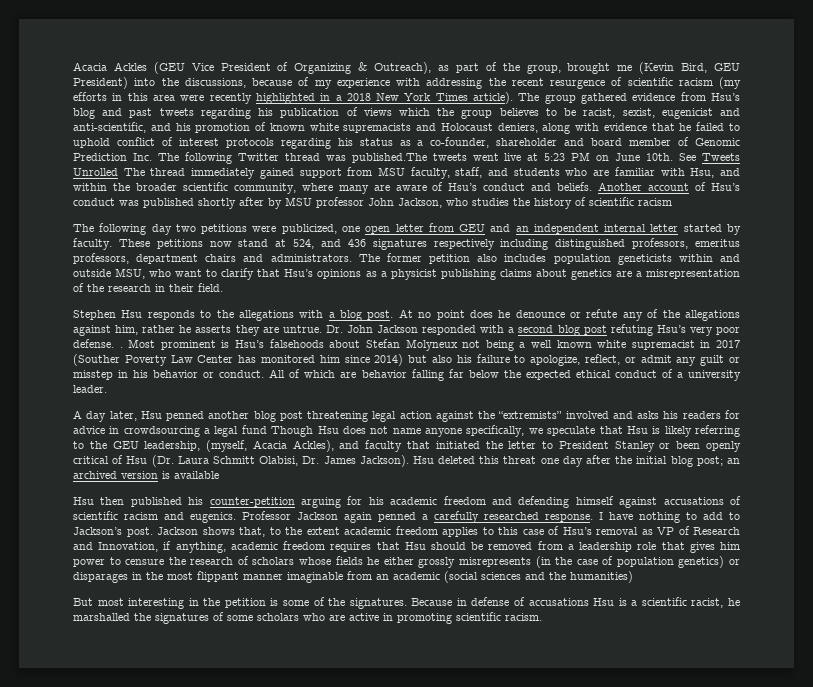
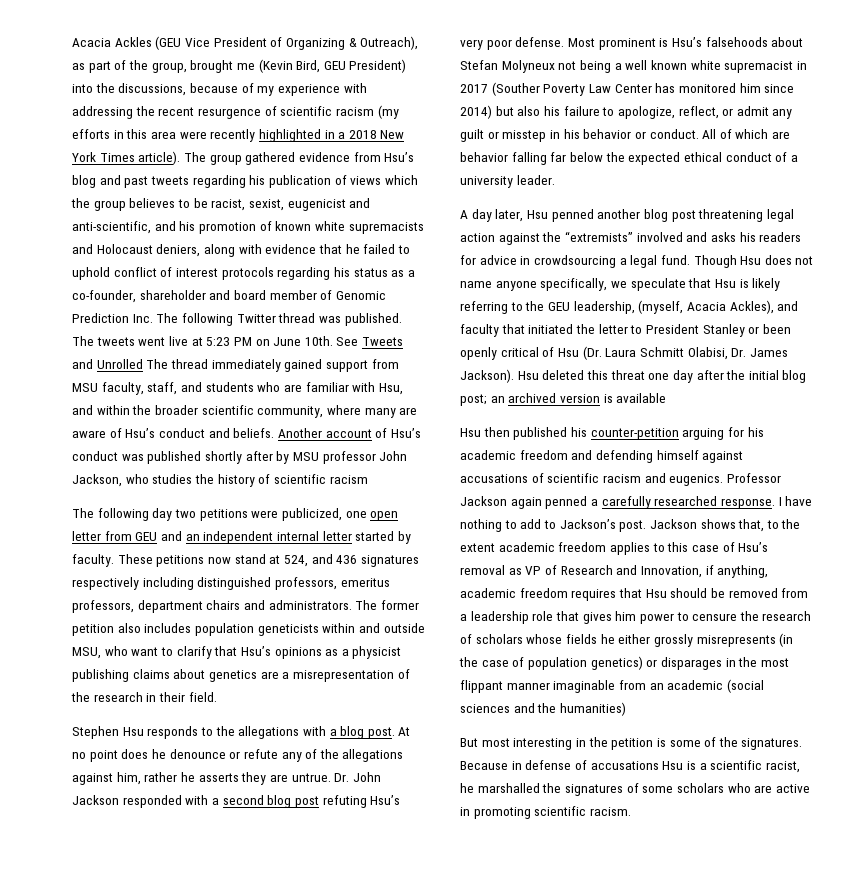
- The group gathered evidence from Hsu’s blog and past tweets regarding his publication of views which the group believes to be racist, sexist, eugenicist and anti-scientific, and his promotion of known white supremacists and Holocaust deniers, along with evidence that he failed to uphold conflict of interest protocols regarding his status as a co-founder, shareholder and board member of Genomic Prediction Inc. The following Twitter thread was published.The tweets went live at 5:23 PM on June 10th.
+ The group gathered evidence from Hsu’s blog and past tweets regarding his publication of views which the group believes to be racist, sexist, eugenicist and anti-scientific, and his promotion of known white supremacists and Holocaust deniers, along with evidence that he failed to uphold conflict of interest protocols regarding his status as a co-founder, shareholder and board member of Genomic Prediction Inc. The following Twitter thread was published. The tweets went live at 5:23 PM on June 10th.
- See Tweets Unrolled The thread immediately gained support from MSU faculty, staff, and students who are familiar with Hsu, and within the broader scientific community, where many are aware of Hsu’s conduct and beliefs.
+ See Tweets and Unrolled The thread immediately gained support from MSU faculty, staff, and students who are familiar with Hsu, and within the broader scientific community, where many are aware of Hsu’s conduct and beliefs.
- Dr. John Jackson responded with a second blog post refuting Hsu’s very poor defense. .
+ Dr. John Jackson responded with a second blog post refuting Hsu’s very poor defense.
- A day later, Hsu penned another blog post threatening legal action against the “extremists” involved and asks his readers for advice in crowdsourcing a legal fund Though Hsu does not name anyone specifically, we speculate that Hsu is likely referring to the GEU leadership, (myself, Acacia Ackles), and faculty that initiated the letter to President Stanley or been openly critical of Hsu (Dr. Laura Schmitt Olabisi, Dr. James Jackson).
+ A day later, Hsu penned another blog post threatening legal action against the “extremists” involved and asks his readers for advice in crowdsourcing a legal fund. Though Hsu does not name anyone specifically, we speculate that Hsu is likely referring to the GEU leadership, (myself, Acacia Ackles), and faculty that initiated the letter to President Stanley or been openly critical of Hsu (Dr. Laura Schmitt Olabisi, Dr. James Jackson).

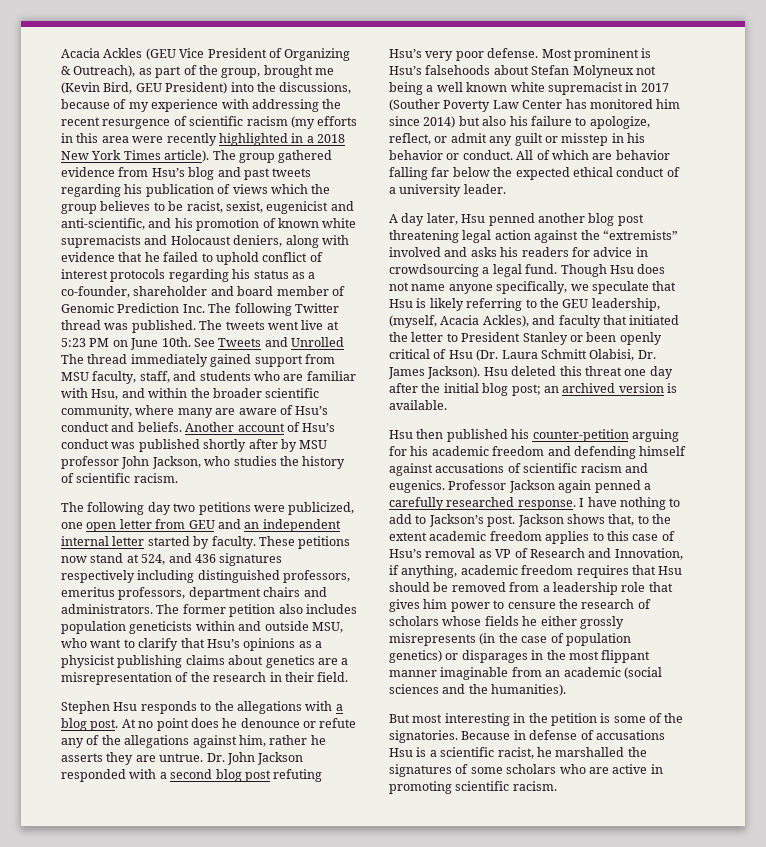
- Another account of Hsu’s conduct was published shortly after by MSU professor John Jackson, who studies the history of scientific racism
+ Another account of Hsu’s conduct was published shortly after by MSU professor John Jackson, who studies the history of scientific racism.
- Hsu deleted this threat one day after the initial blog post; an archived version is available
+ Hsu deleted this threat one day after the initial blog post; an archived version is available.
- Jackson shows that, to the extent academic freedom applies to this case of Hsu’s removal as VP of Research and Innovation, if anything, academic freedom requires that Hsu should be removed from a leadership role that gives him power to censure the research of scholars whose fields he either grossly misrepresents (in the case of population genetics) or disparages in the most flippant manner imaginable from an academic (social sciences and the humanities)
+ Jackson shows that, to the extent academic freedom applies to this case of Hsu’s removal as VP of Research and Innovation, if anything, academic freedom requires that Hsu should be removed from a leadership role that gives him power to censure the research of scholars whose fields he either grossly misrepresents (in the case of population genetics) or disparages in the most flippant manner imaginable from an academic (social sciences and the humanities).
- But most interesting in the petition is some of the signatures.
+ But most interesting in the petition is some of the signatories.

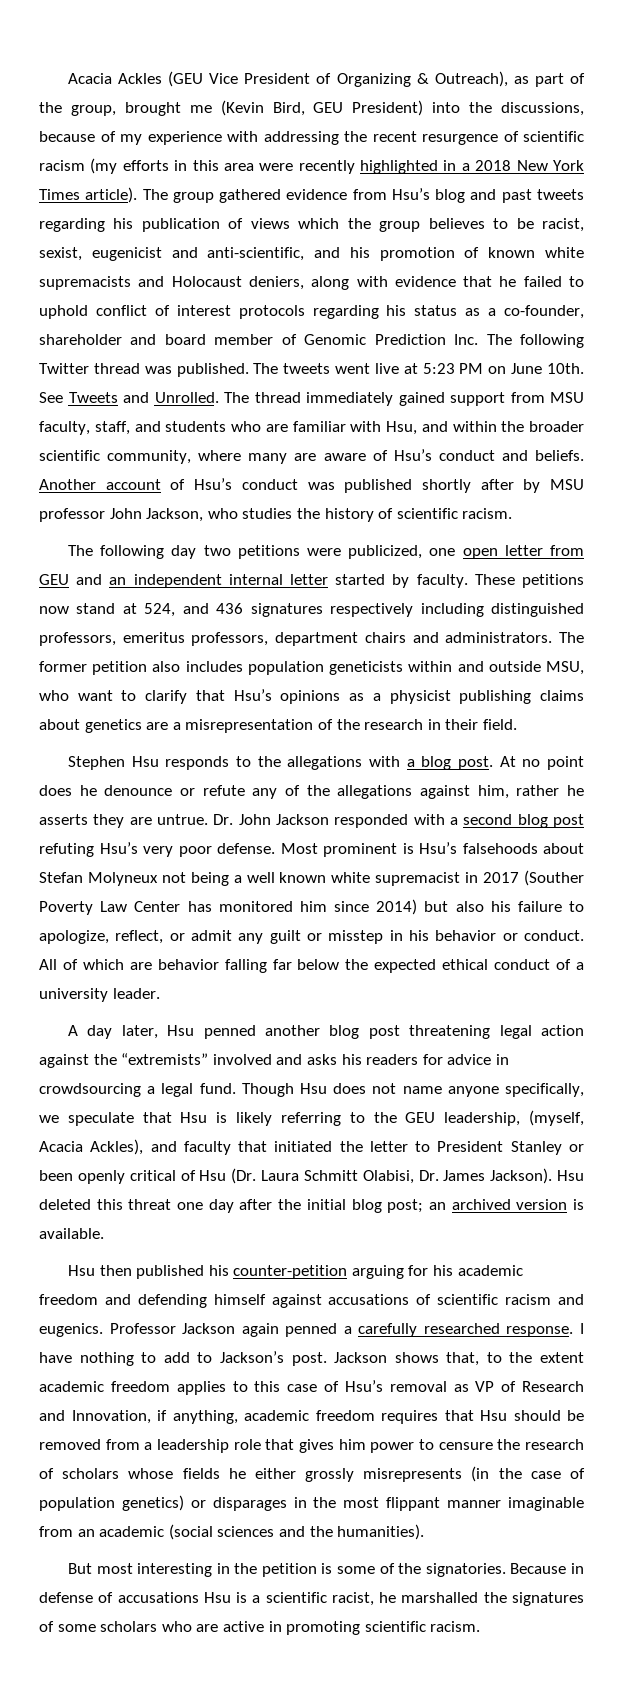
- See Tweets and Unrolled The thread immediately gained support from MSU faculty, staff, and students who are familiar with Hsu, and within the broader scientific community, where many are aware of Hsu’s conduct and beliefs.
+ See Tweets and Unrolled. The thread immediately gained support from MSU faculty, staff, and students who are familiar with Hsu, and within the broader scientific community, where many are aware of Hsu’s conduct and beliefs.

